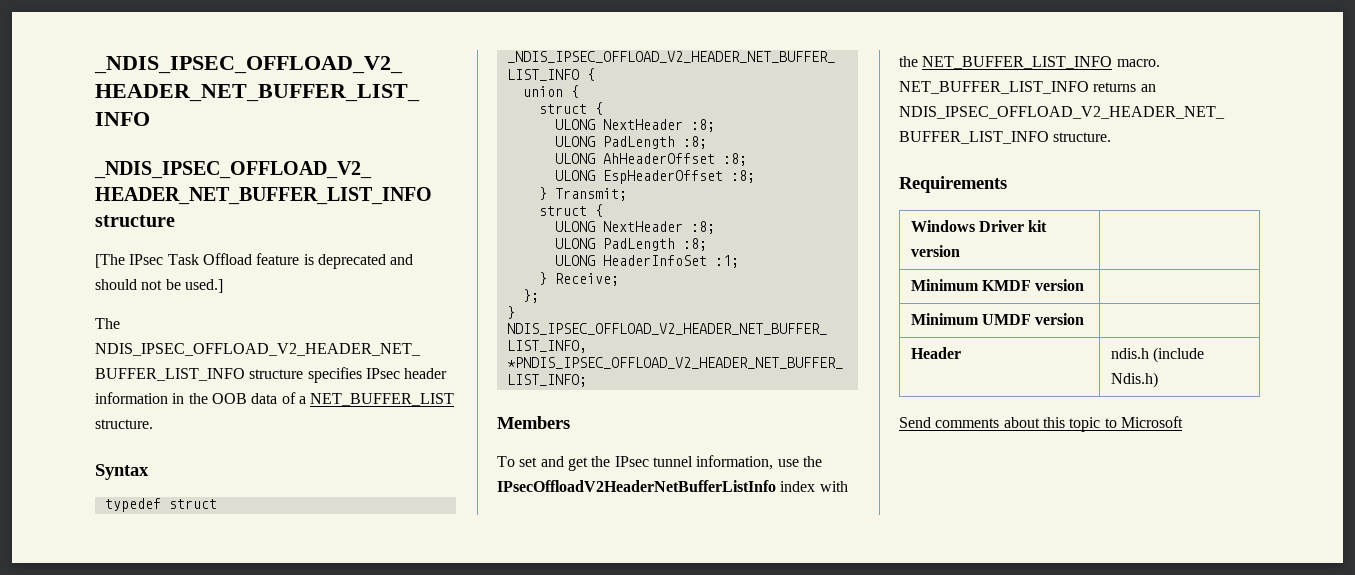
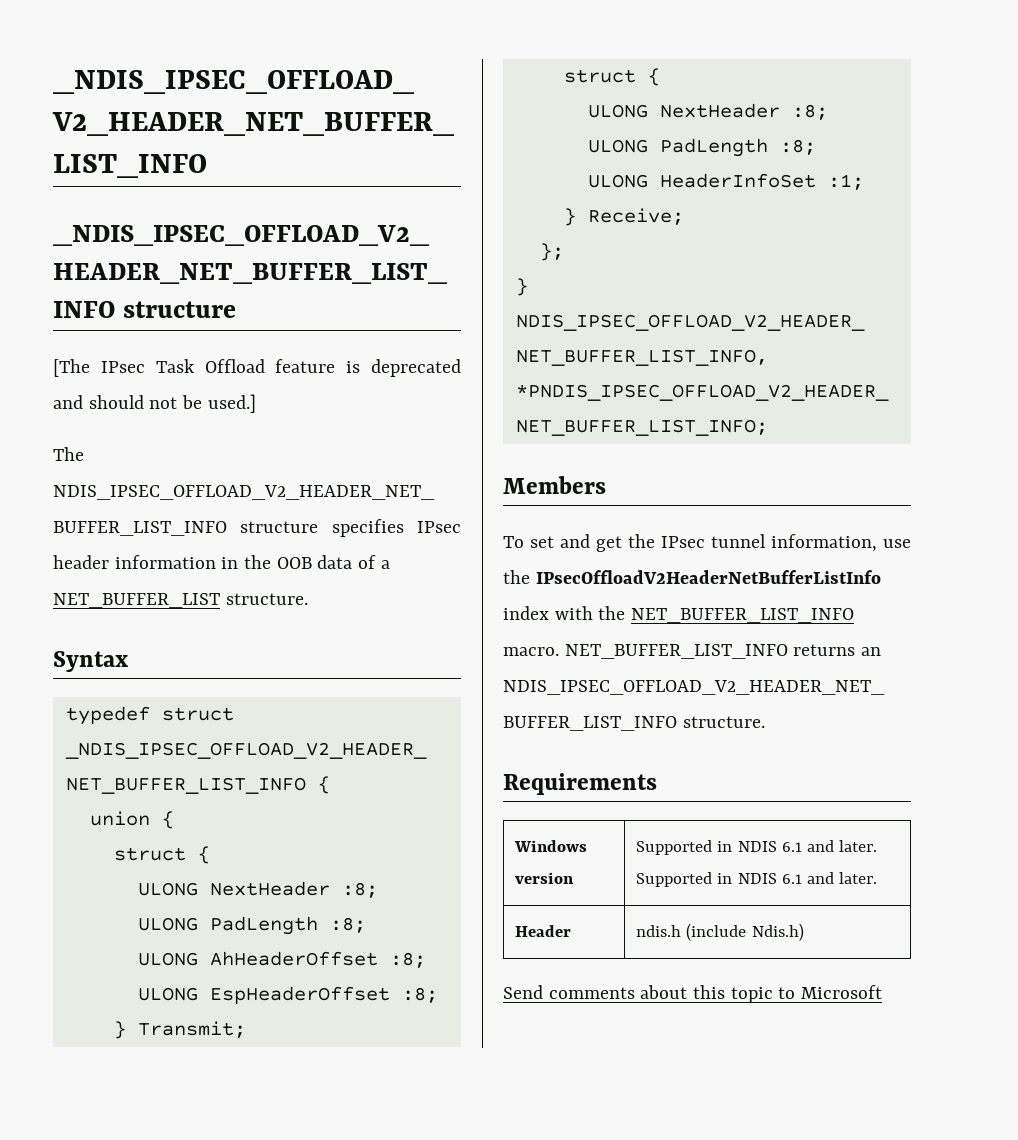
- Windows Driver kit version |
- Minimum KMDF version |
- Minimum UMDF version |
+ Windows version | Supported in NDIS 6.1 and later. Supported in NDIS 6.1 and later.

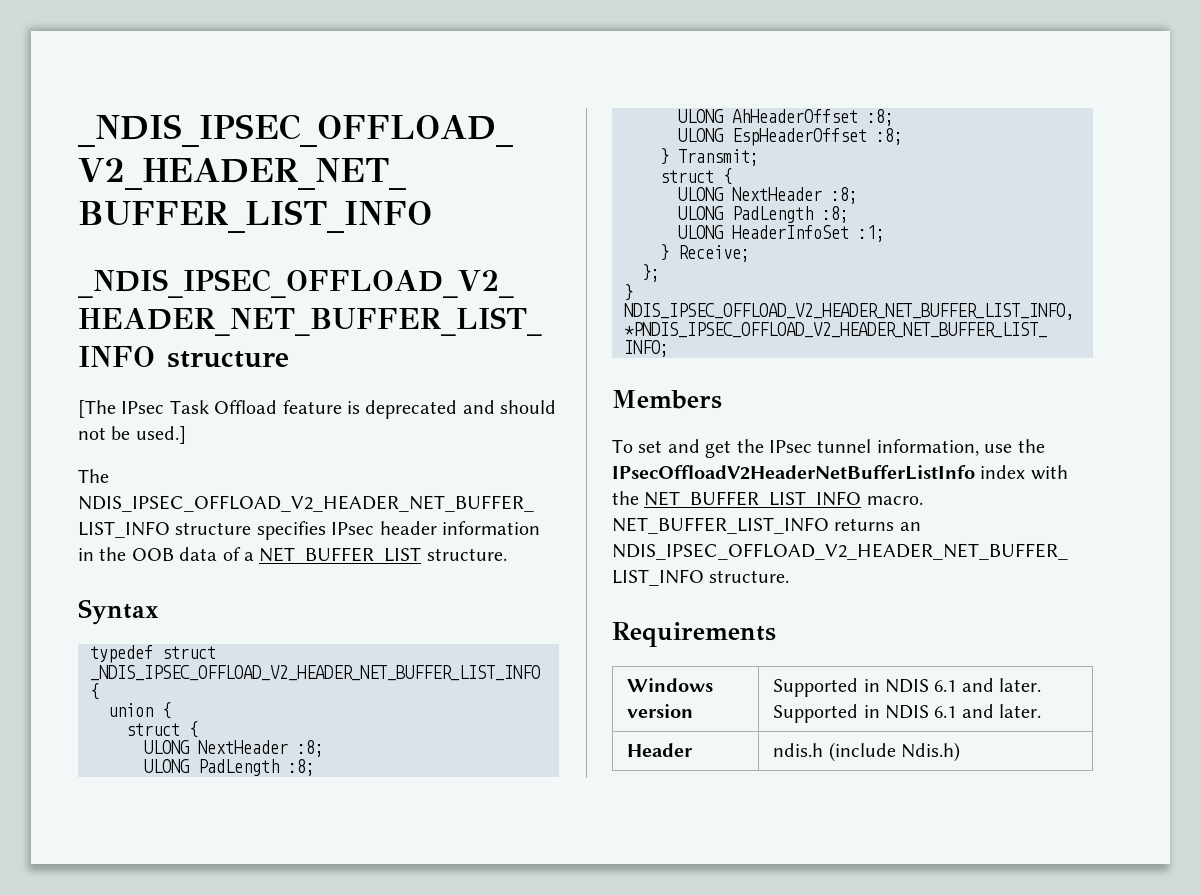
- Send comments about this topic to Microsoft

